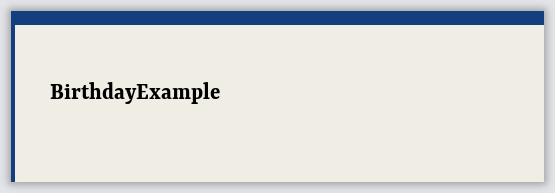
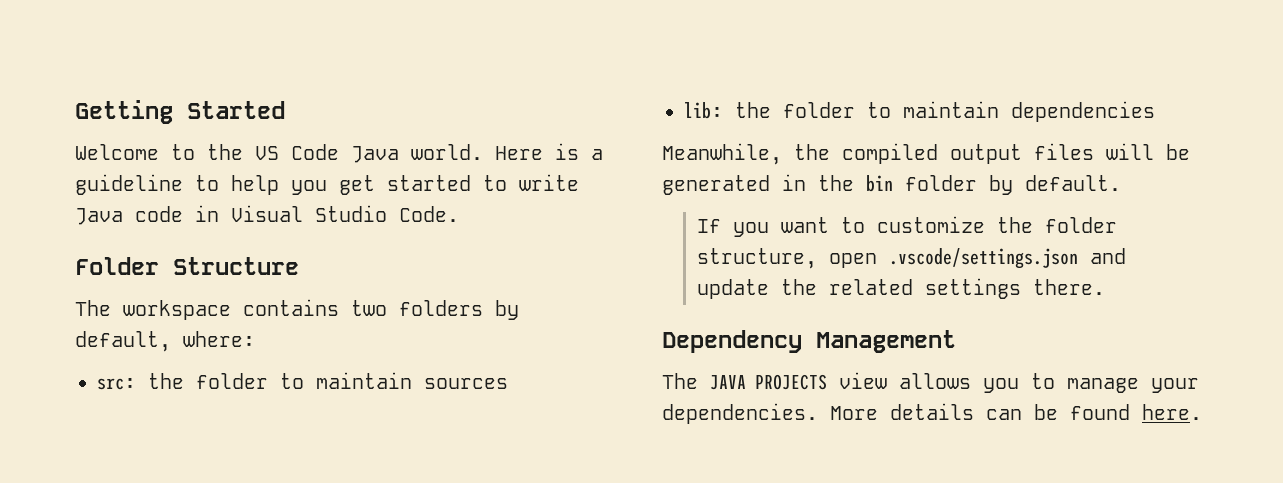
- BirthdayExample
+ Getting Started
+ Welcome to the VS Code Java world. Here is a guideline to help you get started to write Java code in Visual Studio Code.
+ Folder Structure
+ The workspace contains two folders by default, where:
+ src: the folder to maintain sources
+ lib: the folder to maintain dependencies
+ Meanwhile, the compiled output files will be generated in the bin folder by default.
+ If you want to customize the folder structure, open .vscode/settings.json and update the related settings there.
+ Dependency Management
+ The JAVA PROJECTS view allows you to manage your dependencies. More details can be found here.

